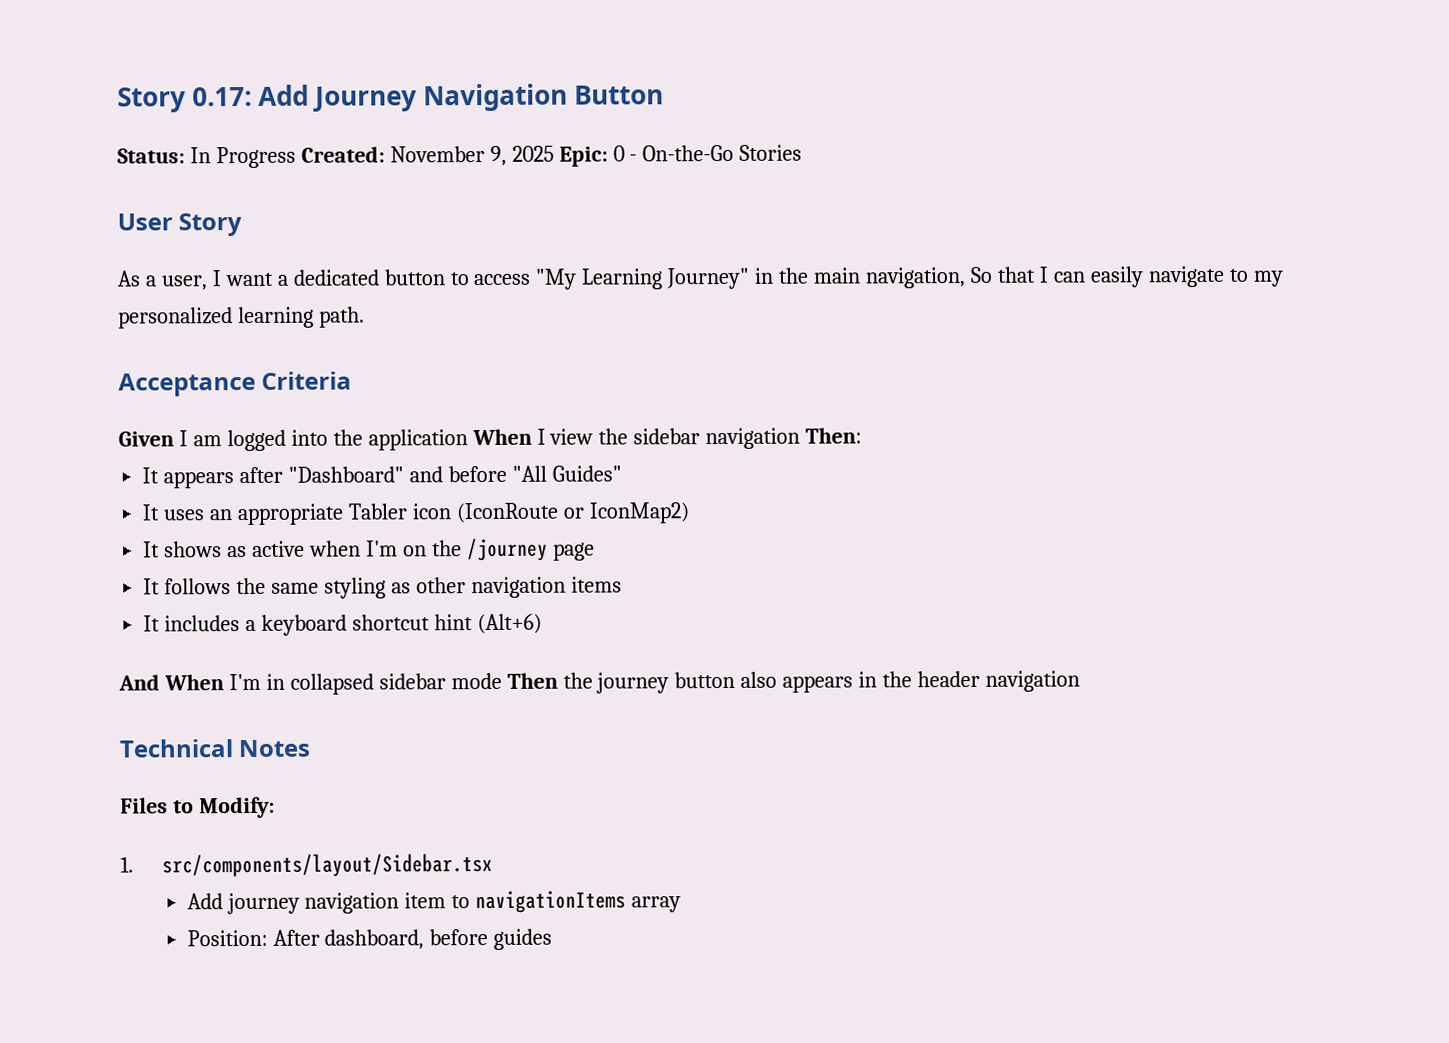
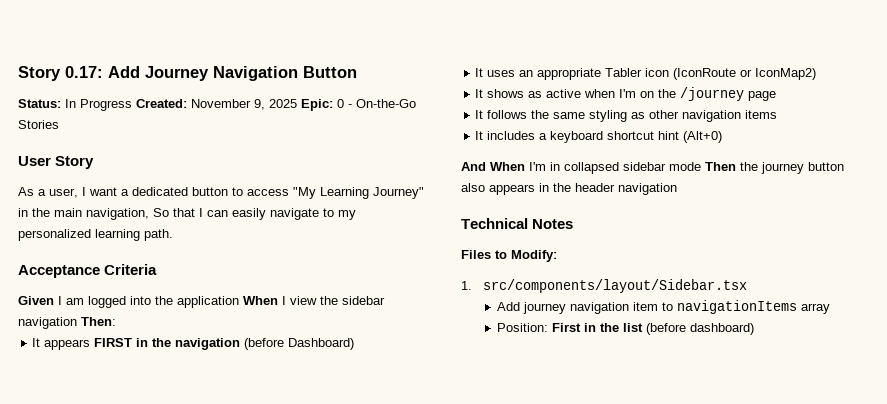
- It appears after "Dashboard" and before "All Guides"
+ It appears FIRST in the navigation (before Dashboard)
- It includes a keyboard shortcut hint (Alt+6)
+ It includes a keyboard shortcut hint (Alt+0)
- Position: After dashboard, before guides
+ Position: First in the list (before dashboard)

